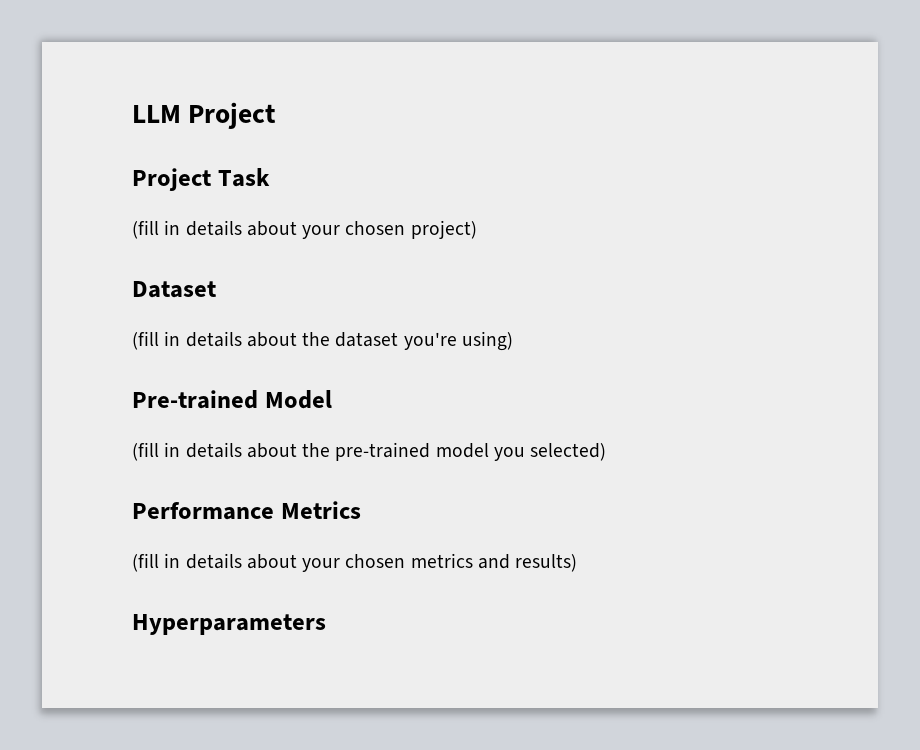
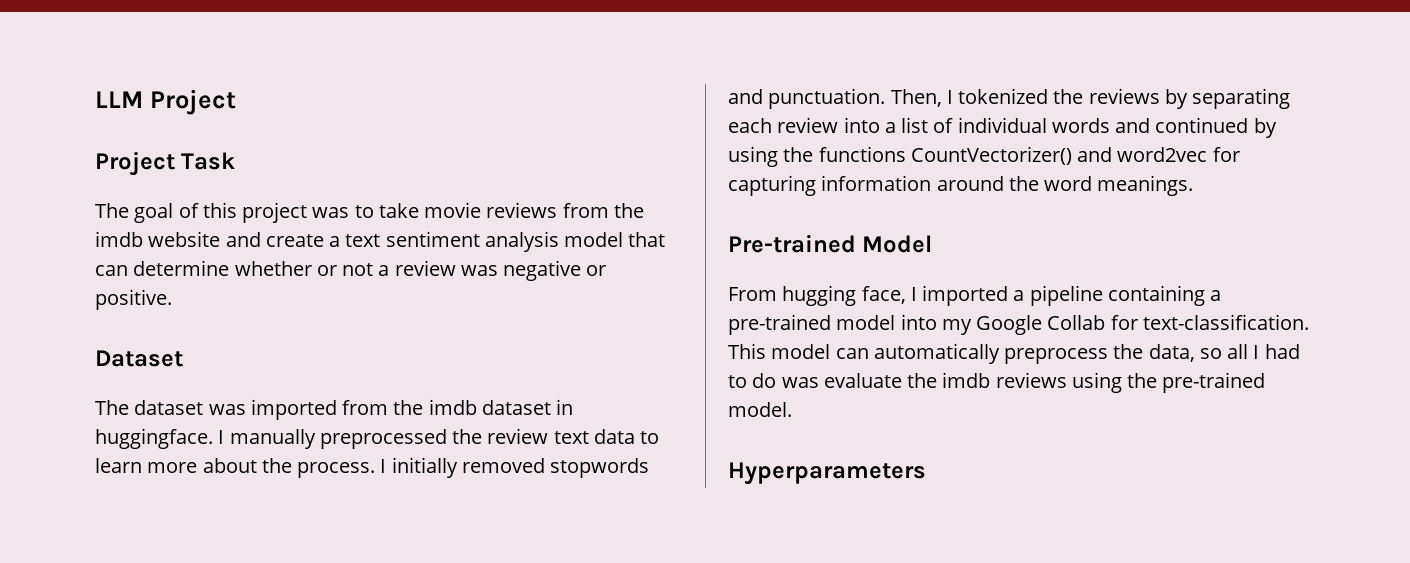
- (fill in details about your chosen project)
+ The goal of this project was to take movie reviews from the imdb website and create a text sentiment analysis model that can determine whether or not a review was negative or positive.
  Dataset
- (fill in details about the dataset you're using)
+ The dataset was imported from the imdb dataset in huggingface. I manually preprocessed the review text data to learn more about the process. I initially removed stopwords and punctuation. Then, I tokenized the reviews by separating each review into a list of individual words and continued by using the functions CountVectorizer() and word2vec for capturing information around the word meanings.
  Pre-trained Model
- (fill in details about the pre-trained model you selected)
- Performance Metrics
- (fill in details about your chosen metrics and results)
+ From hugging face, I imported a pipeline containing a pre-trained model into my Google Collab for text-classification. This model can automatically preprocess the data, so all I had to do was evaluate the imdb reviews using the pre-trained model.

